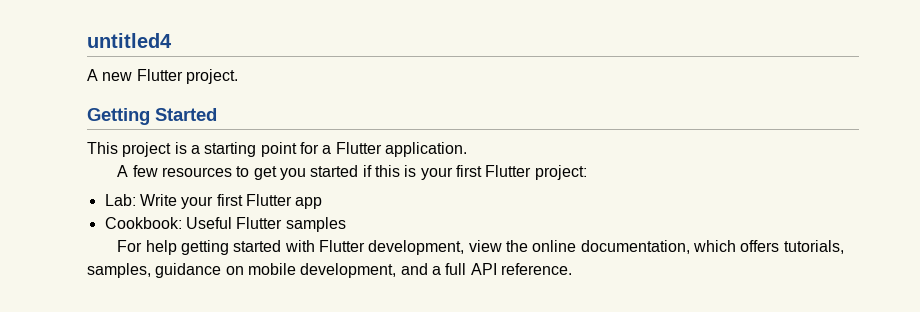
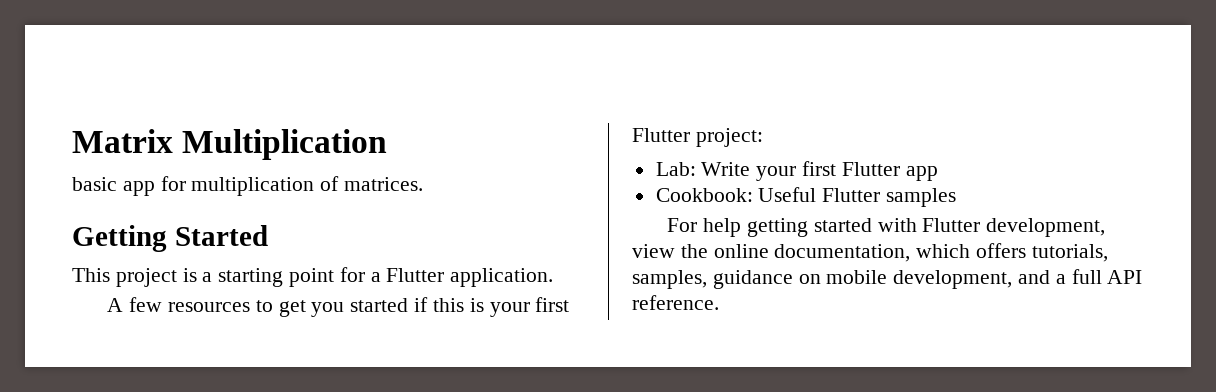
- untitled4
- A new Flutter project.
+ Matrix Multiplication
+ basic app for multiplication of matrices.

